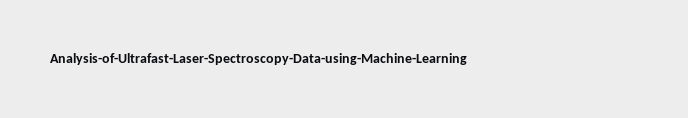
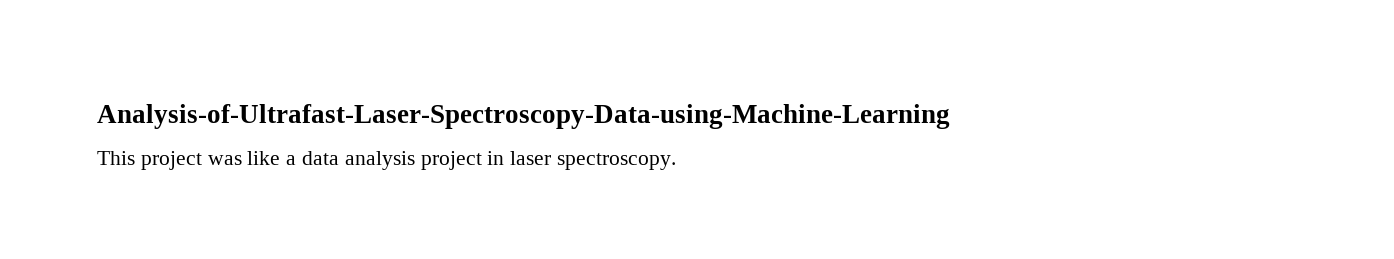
+ This project was like a data analysis project in laser spectroscopy.

